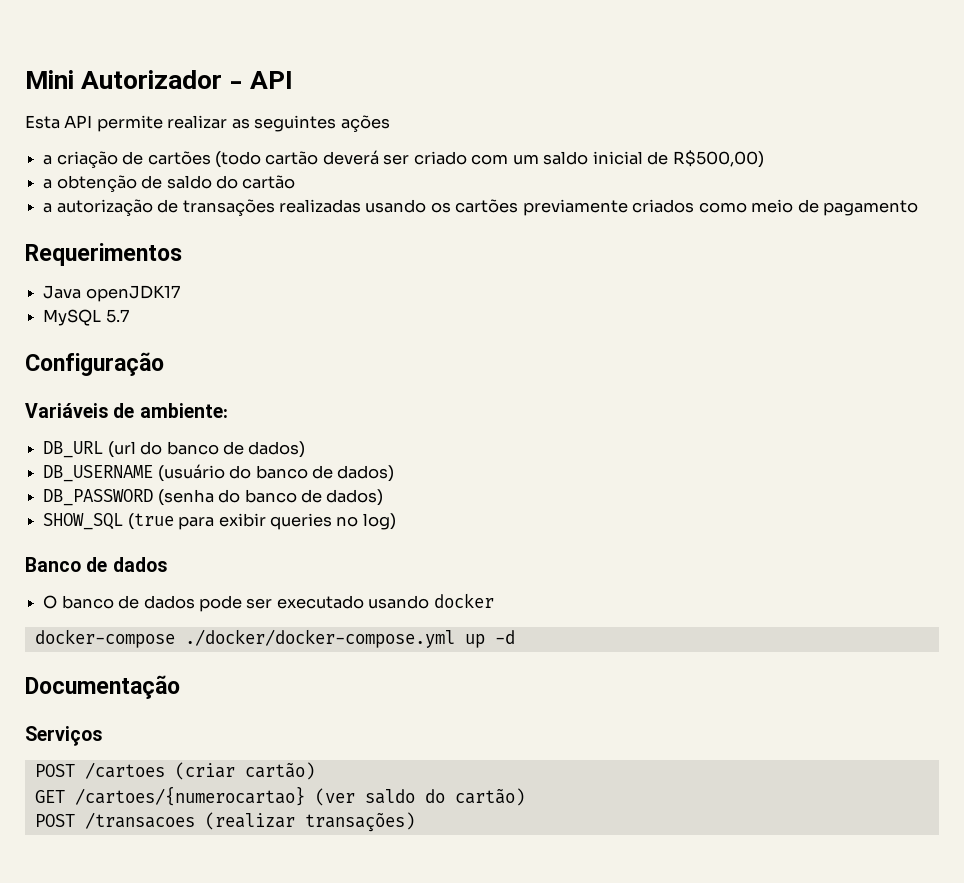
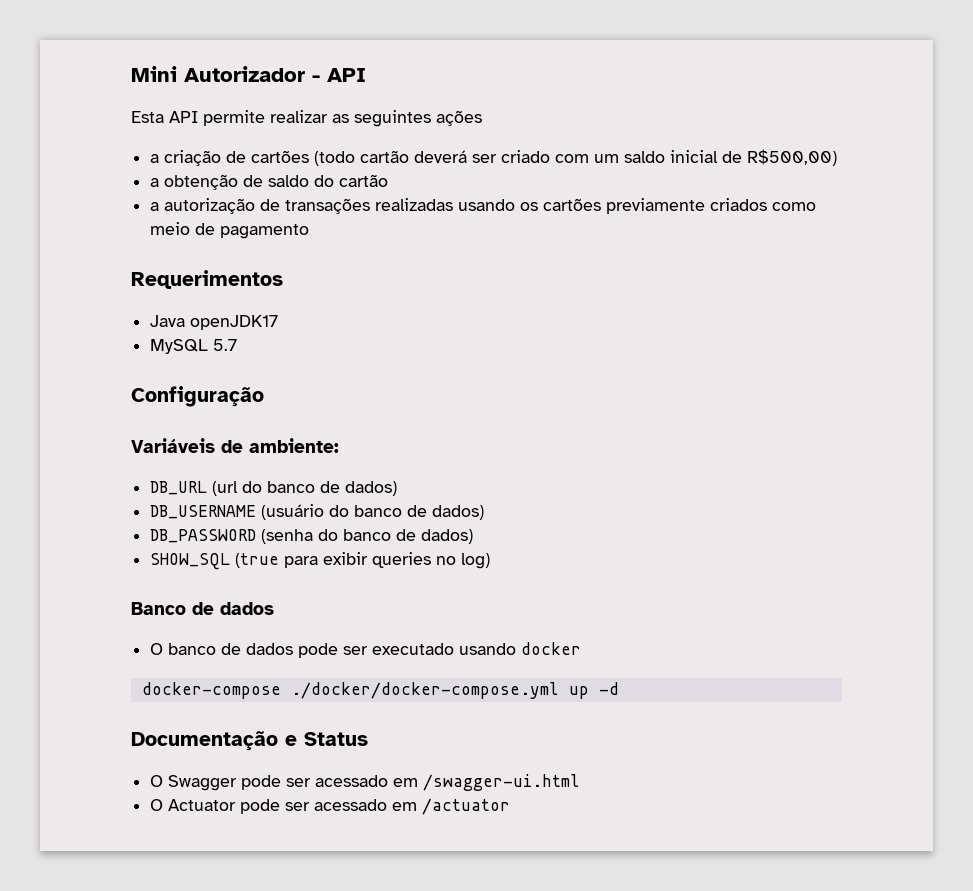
- Documentação
- Serviços
- POST /cartoes (criar cartão)
- GET /cartoes/{numerocartao} (ver saldo do cartão)
- POST /transacoes (realizar transações)
+ Documentação e Status
+ O Swagger pode ser acessado em /swagger-ui.html
+ O Actuator pode ser acessado em /actuator

